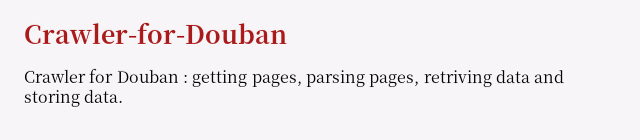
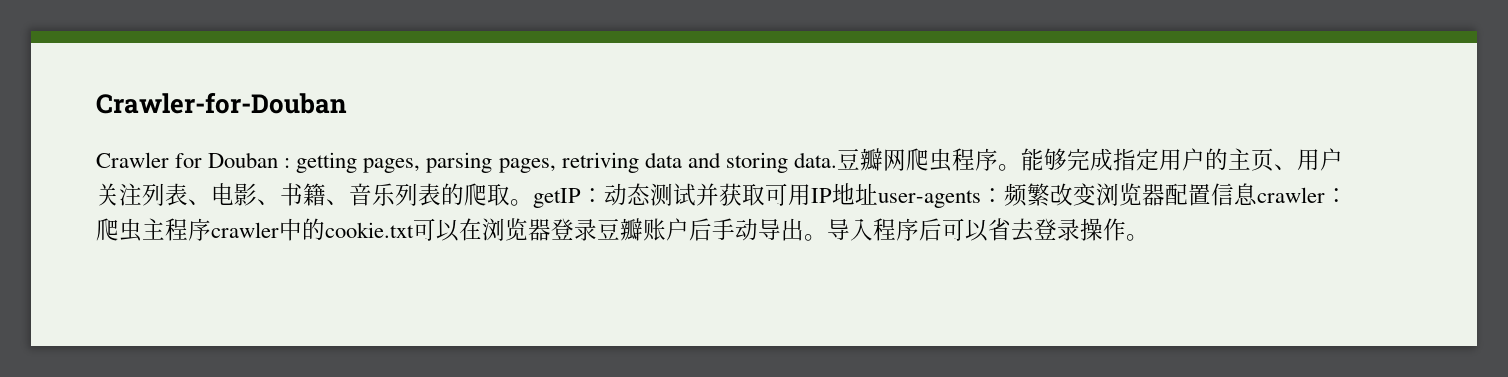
+ 豆瓣网爬虫程序。能够完成指定用户的主页、用户关注列表、电影、书籍、音乐列表的爬取。getIP：动态测试并获取可用IP地址user-agents：频繁改变浏览器配置信息crawler：爬虫主程序crawler中的cookie.txt可以在浏览器登录豆瓣账户后手动导出。导入程序后可以省去登录操作。

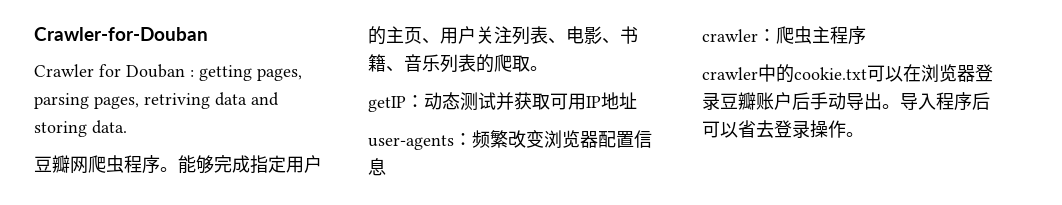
- Crawler for Douban : getting pages, parsing pages, retriving data and storing data.豆瓣网爬虫程序。
+ Crawler for Douban : getting pages, parsing pages, retriving data and storing data.
+ 豆瓣网爬虫程序。
- 能够完成指定用户的主页、用户关注列表、电影、书籍、音乐列表的爬取。getIP：动态测试并获取可用IP地址user-agents：频繁改变浏览器配置信息crawler：爬虫主程序crawler中的cookie.txt可以在浏览器登录豆瓣账户后手动导出。
+ 能够完成指定用户的主页、用户关注列表、电影、书籍、音乐列表的爬取。
+ getIP：动态测试并获取可用IP地址
+ user-agents：频繁改变浏览器配置信息
+ crawler：爬虫主程序
+ crawler中的cookie.txt可以在浏览器登录豆瓣账户后手动导出。

